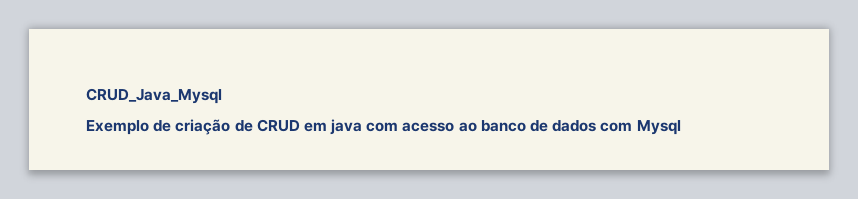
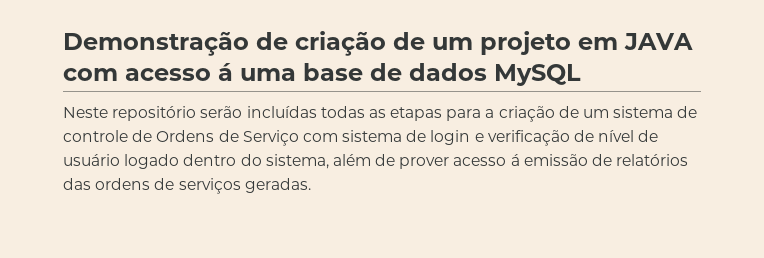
- CRUD_Java_Mysql
- Exemplo de criação de CRUD em java com acesso ao banco de dados com Mysql
+ Demonstração de criação de um projeto em JAVA com acesso á uma base de dados MySQL
+ Neste repositório serão incluídas todas as etapas para a criação de um sistema de controle de Ordens de Serviço com sistema de login e verificação de nível de usuário logado dentro do sistema, além de prover acesso á emissão de relatórios das ordens de serviços geradas.

